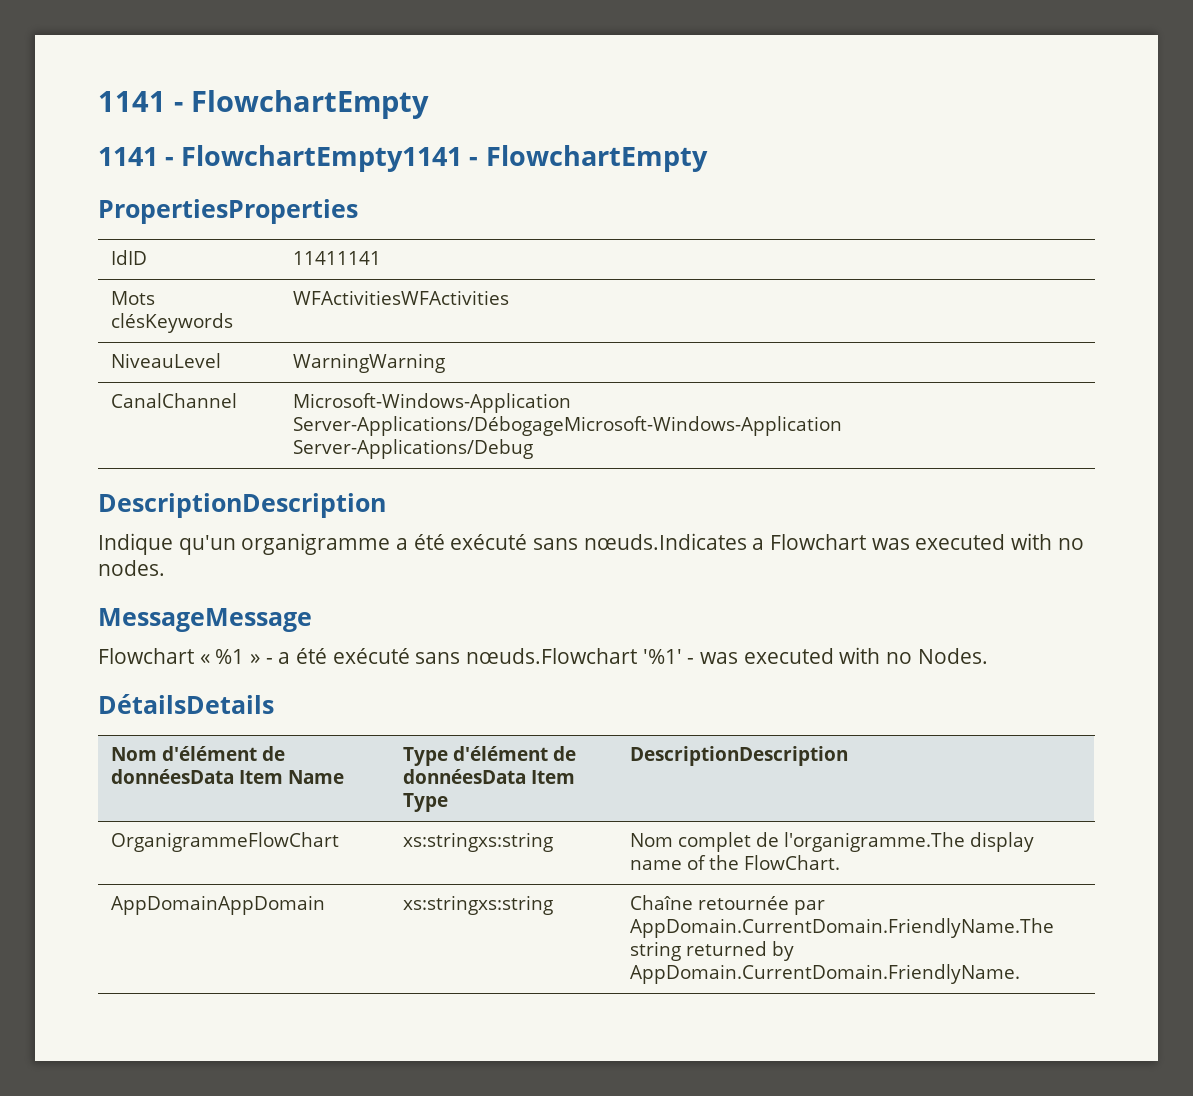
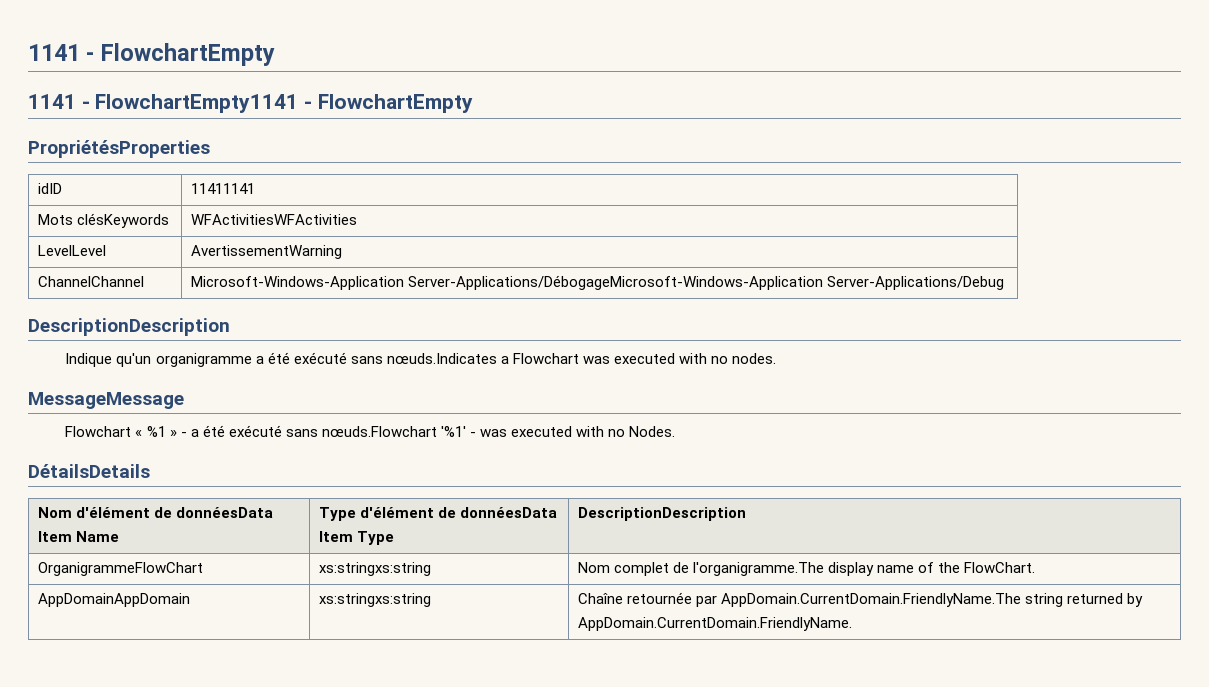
- PropertiesProperties
- IdID | 11411141
+ PropriétésProperties
+ idID | 11411141
- NiveauLevel | WarningWarning
- CanalChannel | Microsoft-Windows-Application Server-Applications/DébogageMicrosoft-Windows-Application Server-Applications/Debug
+ LevelLevel | AvertissementWarning
+ ChannelChannel | Microsoft-Windows-Application Server-Applications/DébogageMicrosoft-Windows-Application Server-Applications/Debug

